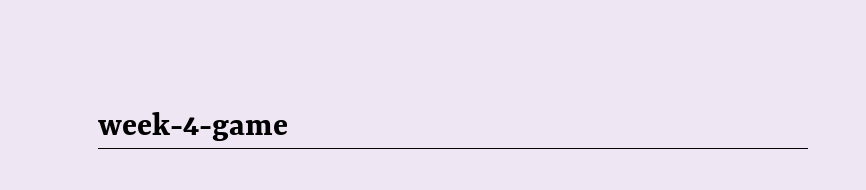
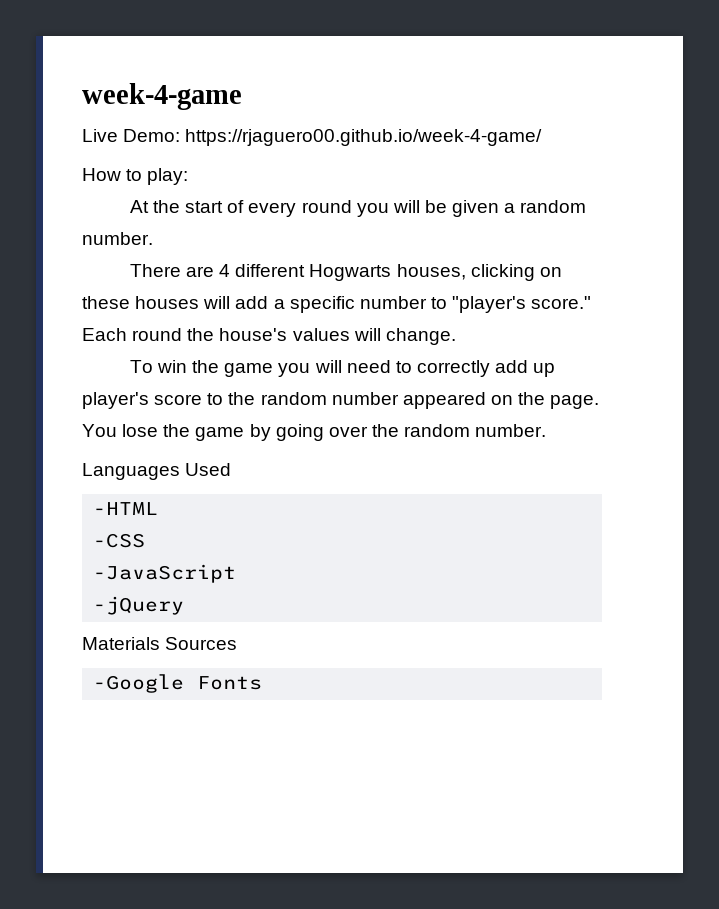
+ Live Demo: https://rjaguero00.github.io/week-4-game/
+ How to play:
+ At the start of every round you will be given a random number.
+ There are 4 different Hogwarts houses, clicking on these houses will add a specific number to "player's score." Each round the house's values will change.
+ To win the game you will need to correctly add up player's score to the random number appeared on the page. You lose the game by going over the random number.
+ Languages Used
+ -HTML
+ -CSS
+ -JavaScript
+ -jQuery
+ Materials Sources
+ -Google Fonts

